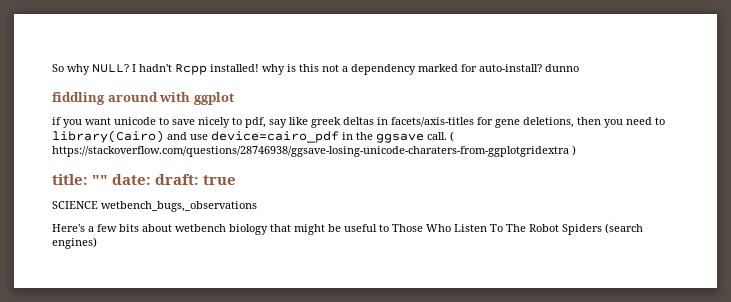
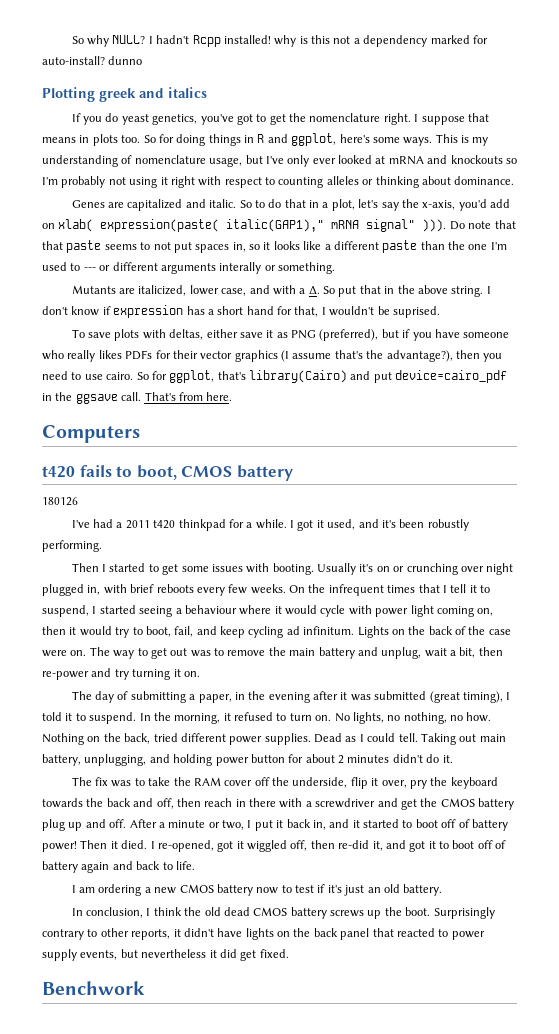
- fiddling around with ggplot
- if you want unicode to save nicely to pdf, say like greek deltas in facets/axis-titles for gene deletions, then you need to library(Cairo) and use device=cairo_pdf in the ggsave call.
+ Plotting greek and italics
+ If you do yeast genetics, you've got to get the nomenclature right. I suppose that means in plots too. So for doing things in R and ggplot, here's some ways. This is my understanding of nomenclature usage, but I've only ever looked at mRNA and knockouts so I'm probably not using it right with respect to counting alleles or thinking about dominance.
+ Genes are capitalized and italic. So to do that in a plot, let's say the x-axis, you'd add on xlab( expression(paste( italic(GAP1)," mRNA signal" ))). Do note that that paste seems to not put spaces in, so it looks like a different paste than the one I'm used to --- or different arguments interally or something.
+ Mutants are italicized, lower case, and with a Δ. So put that in the above string. I don't know if expression has a short hand for that, I wouldn't be suprised.
+ To save plots with deltas, either save it as PNG (preferred), but if you have someone who really likes PDFs for their vector graphics (I assume that's the advantage?), then you need to use cairo. So for ggplot, that's library(Cairo) and put device=cairo_pdf in the ggsave call.
- ( https://stackoverflow.com/questions/28746938/ggsave-losing-unicode-charaters-from-ggplotgridextra )
- title: "" date: draft: true
- SCIENCE wetbench_bugs,_observations
- Here's a few bits about wetbench biology that might be useful to Those Who Listen To The Robot Spiders (search engines)
+ That's from here.
+ Computers
+ t420 fails to boot, CMOS battery
+ 180126
+ I've had a 2011 t420 thinkpad for a while. I got it used, and it's been robustly performing.
+ Then I started to get some issues with booting. Usually it's on or crunching over night plugged in, with brief reboots every few weeks. On the infrequent times that I tell it to suspend, I started seeing a behaviour where it would cycle with power light coming on, then it would try to boot, fail, and keep cycling ad infinitum. Lights on the back of the case were on. The way to get out was to remove the main battery and unplug, wait a bit, then re-power and try turning it on.
+ The day of submitting a paper, in the evening after it was submitted (great timing), I told it to suspend. In the morning, it refused to turn on. No lights, no nothing, no how. Nothing on the back, tried different power supplies. Dead as I could tell. Taking out main battery, unplugging, and holding power button for about 2 minutes didn't do it.
+ The fix was to take the RAM cover off the underside, flip it over, pry the keyboard towards the back and off, then reach in there with a screwdriver and get the CMOS battery plug up and off. After a minute or two, I put it back in, and it started to boot off of battery power! Then it died. I re-opened, got it wiggled off, then re-did it, and got it to boot off of battery again and back to life.
+ I am ordering a new CMOS battery now to test if it's just an old battery.
+ In conclusion, I think the old dead CMOS battery screws up the boot. Surprisingly contrary to other reports, it didn't have lights on the back panel that reacted to power supply events, but nevertheless it did get fixed.
+ Benchwork

